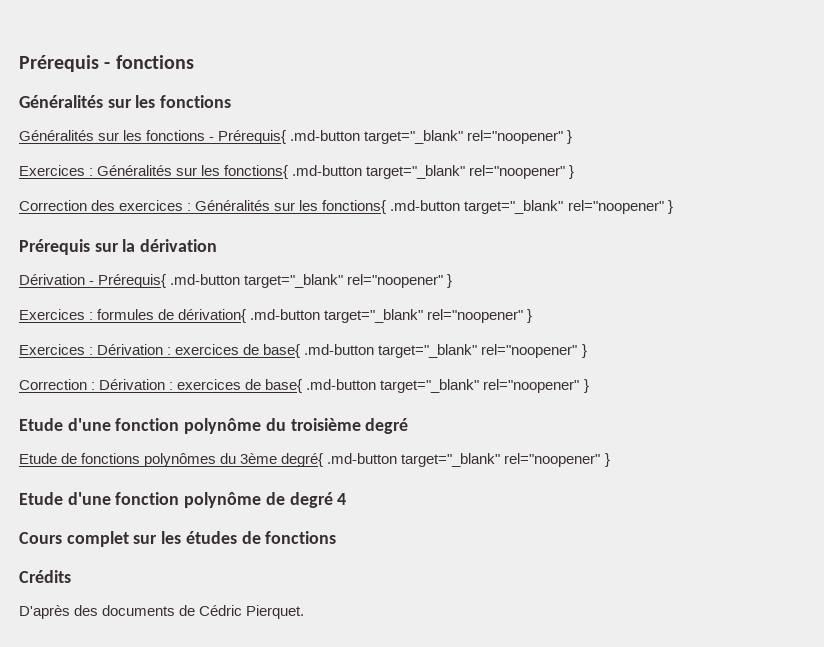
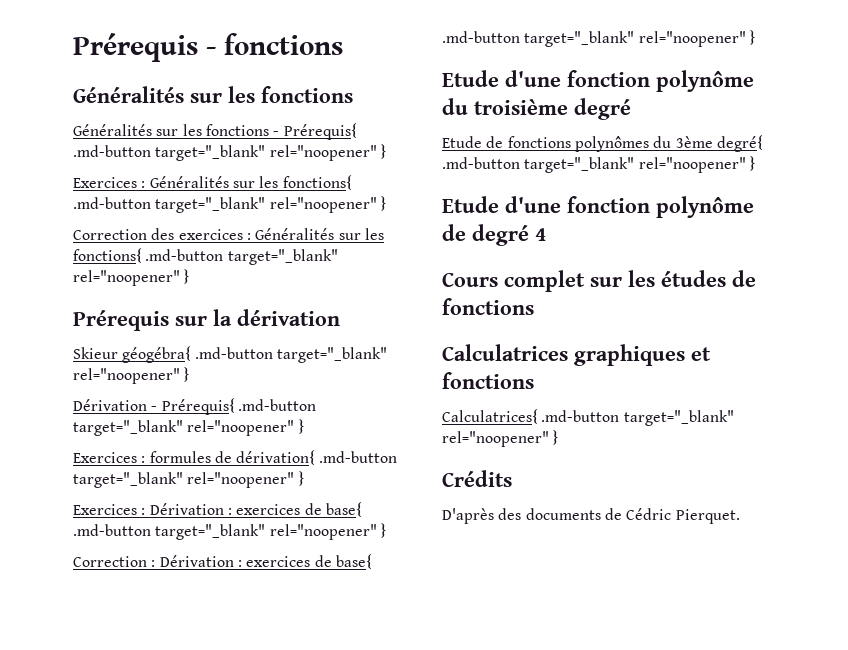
+ Skieur géogébra{ .md-button target="_blank" rel="noopener" }
+ Calculatrices graphiques et fonctions
+ Calculatrices{ .md-button target="_blank" rel="noopener" }

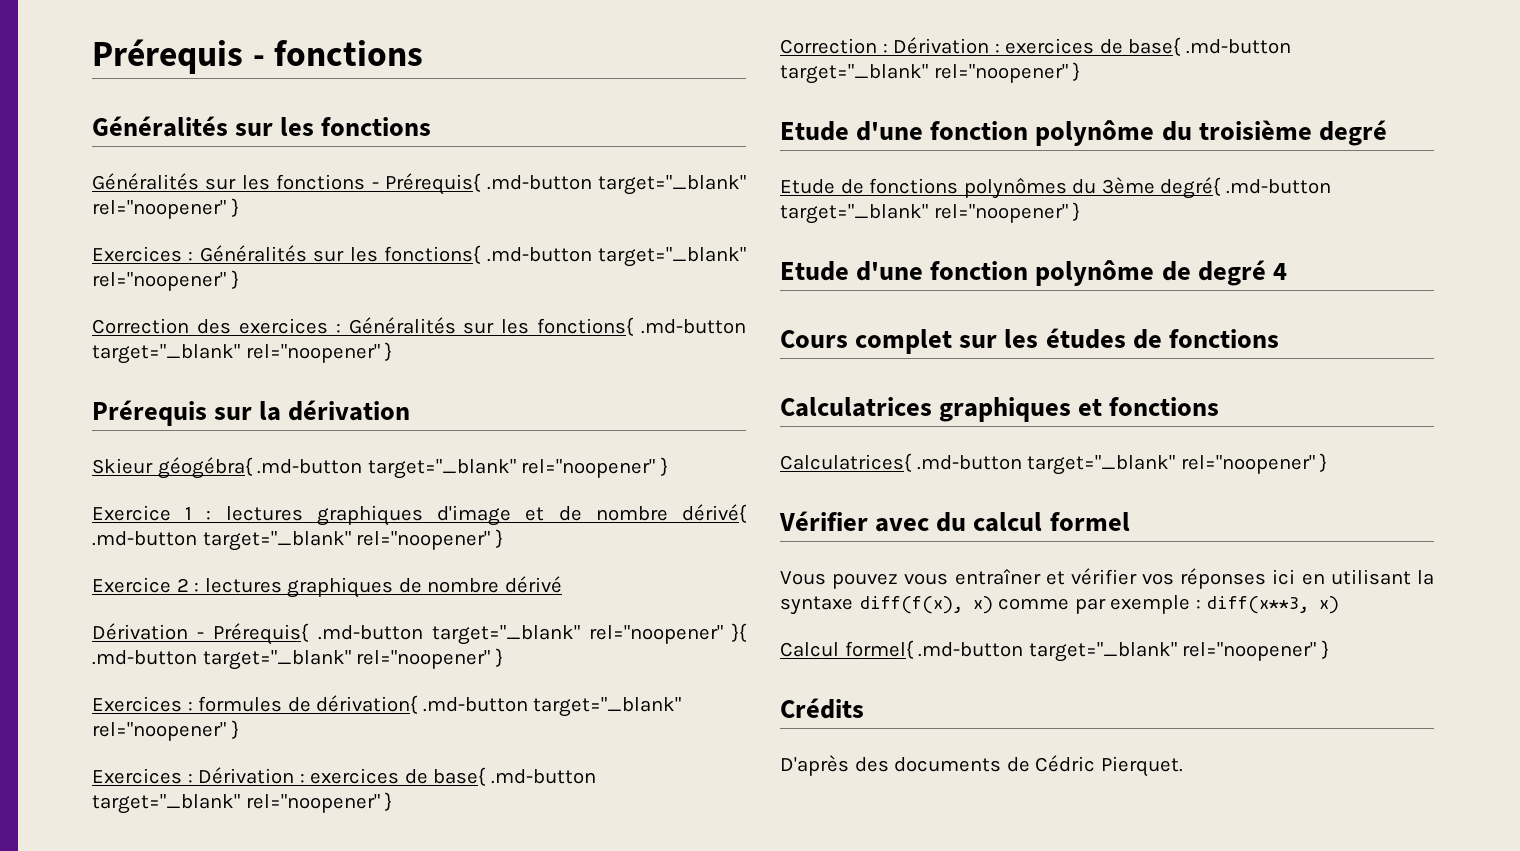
+ Exercice 1 : lectures graphiques d'image et de nombre dérivé{ .md-button target="_blank" rel="noopener" }
+ Exercice 2 : lectures graphiques de nombre dérivé
- Dérivation - Prérequis{ .md-button target="_blank" rel="noopener" }
+ Dérivation - Prérequis{ .md-button target="_blank" rel="noopener" }{ .md-button target="_blank" rel="noopener" }
+ Vérifier avec du calcul formel
+ Vous pouvez vous entraîner et vérifier vos réponses ici en utilisant la syntaxe diff(f(x), x) comme par exemple : diff(x**3, x)
+ Calcul formel{ .md-button target="_blank" rel="noopener" }

